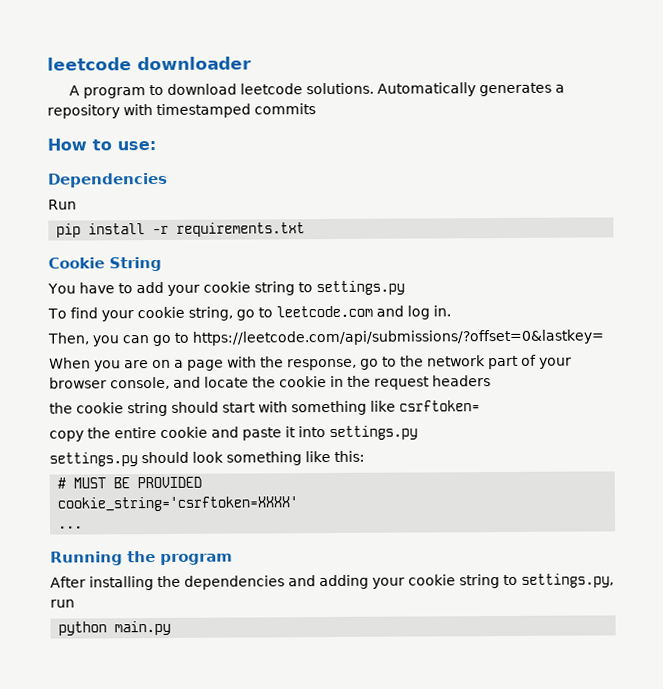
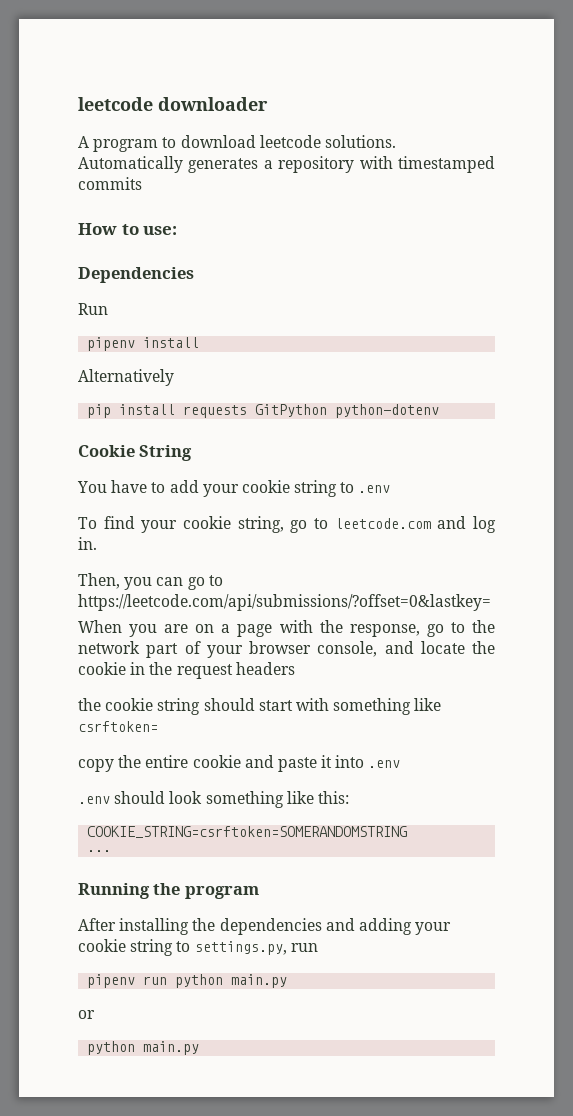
+ pipenv install
+ Alternatively
- pip install -r requirements.txt
+ pip install requests GitPython python-dotenv
- You have to add your cookie string to settings.py
+ You have to add your cookie string to .env
- copy the entire cookie and paste it into settings.py
- settings.py should look something like this:
+ copy the entire cookie and paste it into .env
+ .env should look something like this:
- # MUST BE PROVIDED
- cookie_string='csrftoken=XXXX'
+ COOKIE_STRING=csrftoken=SOMERANDOMSTRING
+ pipenv run python main.py
+ or

